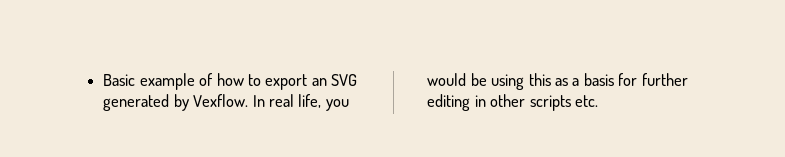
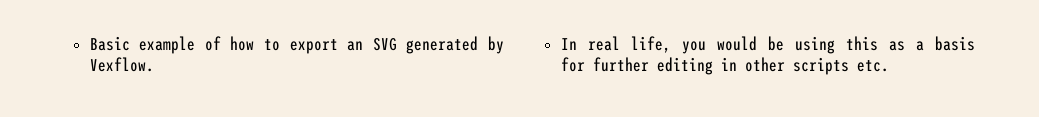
- Basic example of how to export an SVG generated by Vexflow. In real life, you would be using this as a basis for further editing in other scripts etc.
+ Basic example of how to export an SVG generated by Vexflow.
+ In real life, you would be using this as a basis for further editing in other scripts etc.

